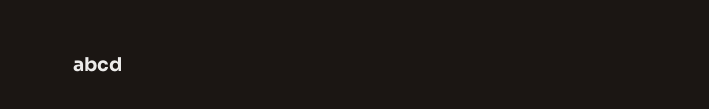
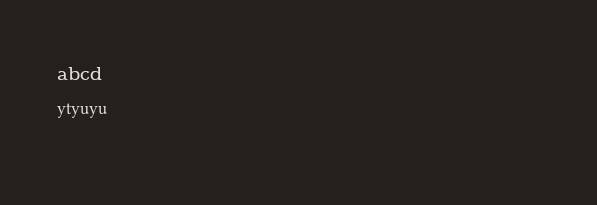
+ ytyuyu

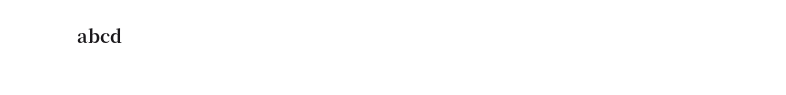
- ytyuyu

